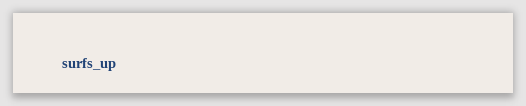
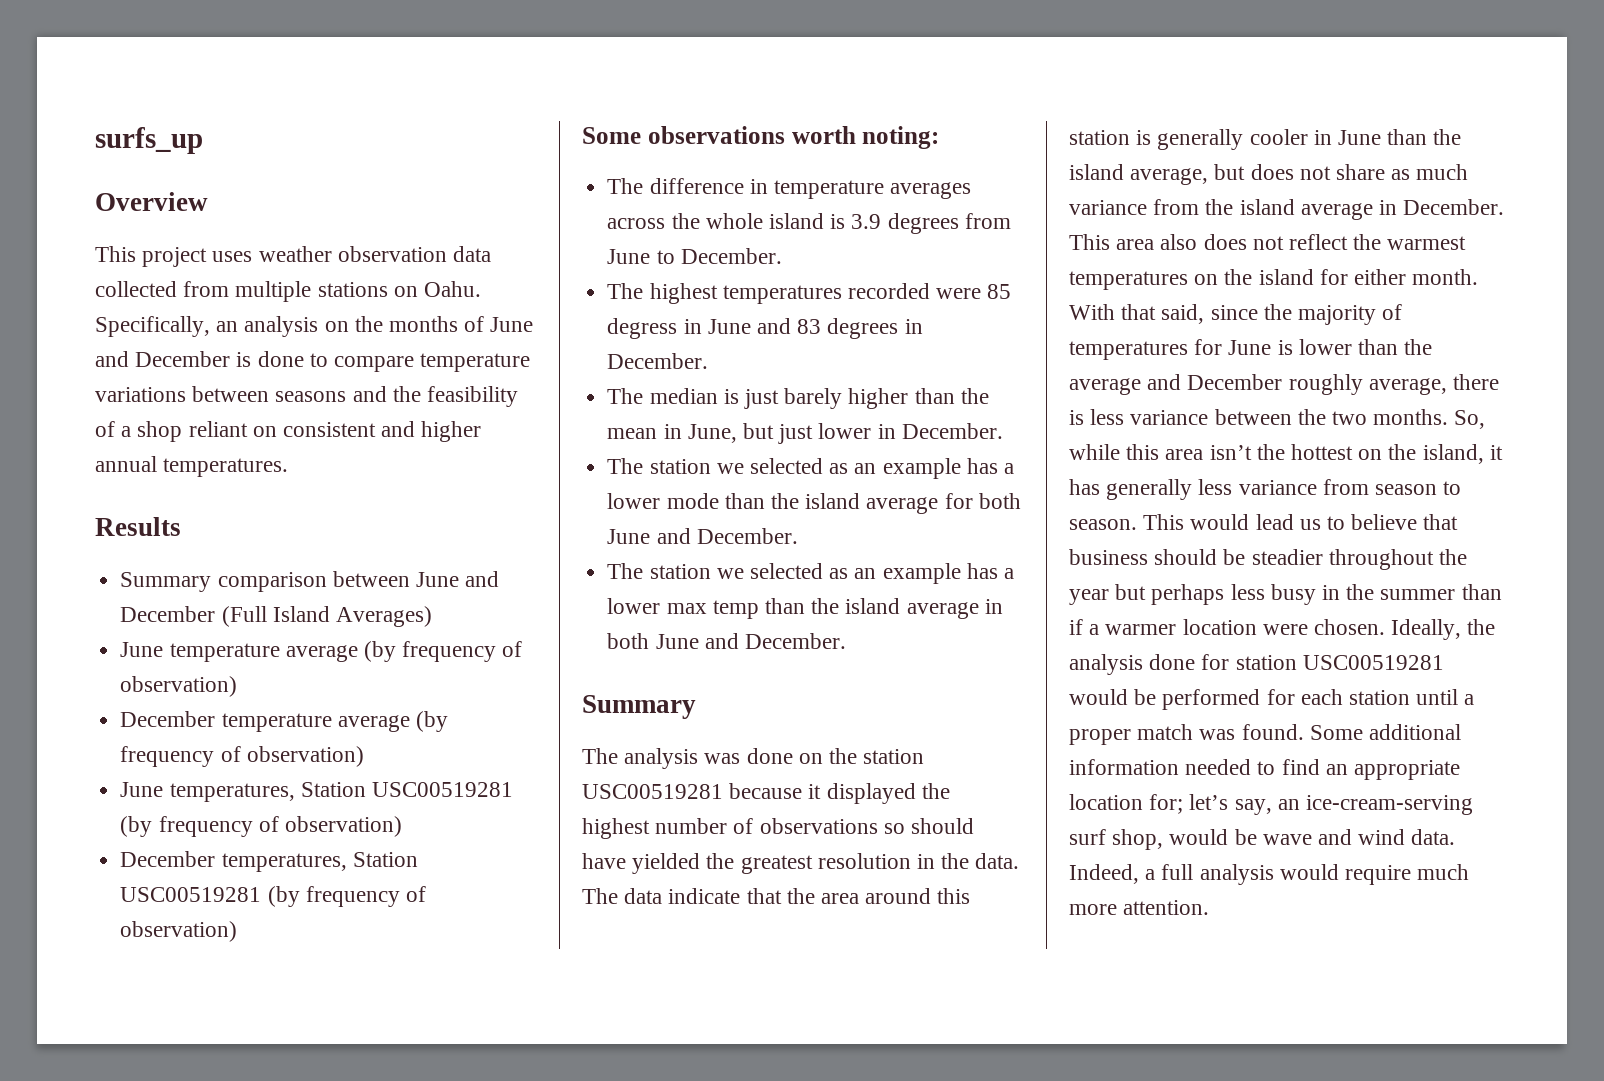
+ Overview
+ This project uses weather observation data collected from multiple stations on Oahu. Specifically, an analysis on the months of June and December is done to compare temperature variations between seasons and the feasibility of a shop reliant on consistent and higher annual temperatures.
+ Results
+ Summary comparison between June and December (Full Island Averages)
+ June temperature average (by frequency of observation)
+ December temperature average (by frequency of observation)
+ June temperatures, Station USC00519281 (by frequency of observation)
+ December temperatures, Station USC00519281 (by frequency of observation)
+ Some observations worth noting:
+ The difference in temperature averages across the whole island is 3.9 degrees from June to December.
+ The highest temperatures recorded were 85 degress in June and 83 degrees in December.
+ The median is just barely higher than the mean in June, but just lower in December.
+ The station we selected as an example has a lower mode than the island average for both June and December.
+ The station we selected as an example has a lower max temp than the island average in both June and December.
+ Summary
+ The analysis was done on the station USC00519281 because it displayed the highest number of observations so should have yielded the greatest resolution in the data. The data indicate that the area around this station is generally cooler in June than the island average, but does not share as much variance from the island average in December. This area also does not reflect the warmest temperatures on the island for either month. With that said, since the majority of temperatures for June is lower than the average and December roughly average, there is less variance between the two months. So, while this area isn’t the hottest on the island, it has generally less variance from season to season. This would lead us to believe that business should be steadier throughout the year but perhaps less busy in the summer than if a warmer location were chosen. Ideally, the analysis done for station USC00519281 would be performed for each station until a proper match was found. Some additional information needed to find an appropriate location for; let’s say, an ice-cream-serving surf shop, would be wave and wind data. Indeed, a full analysis would require much more attention.

